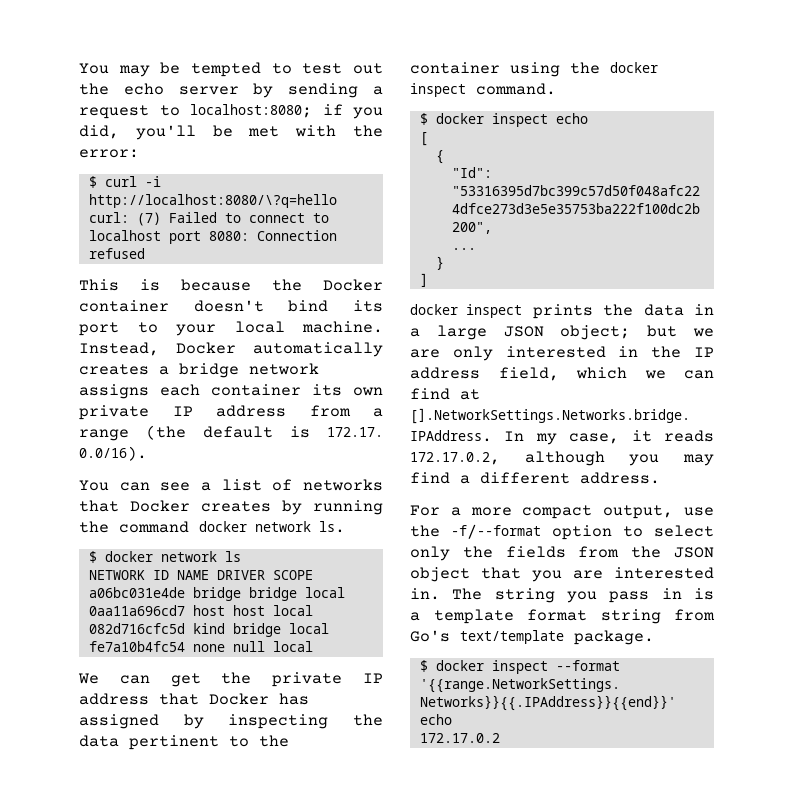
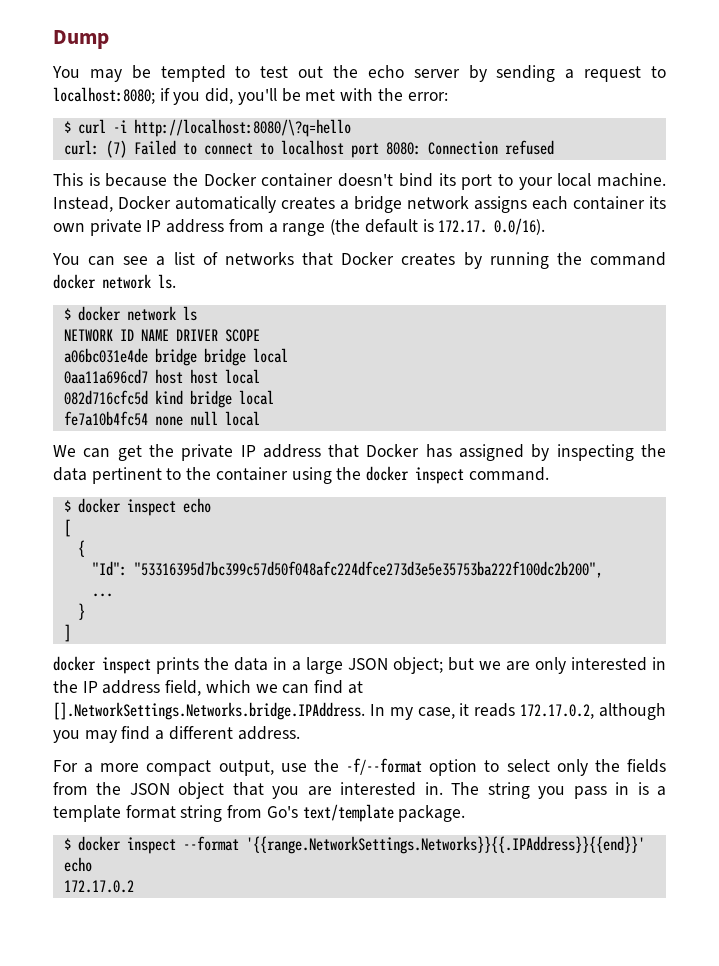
+ Dump

